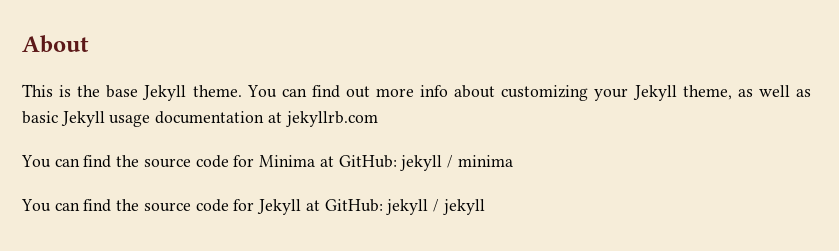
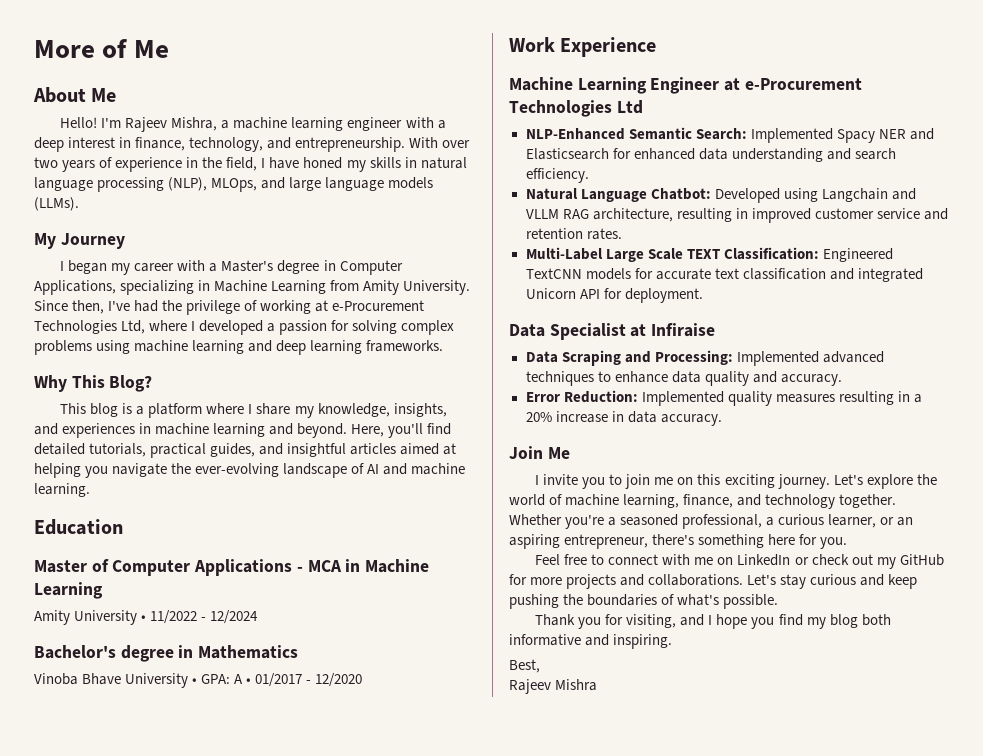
- About
- This is the base Jekyll theme. You can find out more info about customizing your Jekyll theme, as well as basic Jekyll usage documentation at jekyllrb.com
- You can find the source code for Minima at GitHub: jekyll / minima
- You can find the source code for Jekyll at GitHub: jekyll / jekyll
+ More of Me
+ About Me
+ Hello! I'm Rajeev Mishra, a machine learning engineer with a deep interest in finance, technology, and entrepreneurship. With over two years of experience in the field, I have honed my skills in natural language processing (NLP), MLOps, and large language models (LLMs).
+ My Journey
+ I began my career with a Master's degree in Computer Applications, specializing in Machine Learning from Amity University. Since then, I've had the privilege of working at e-Procurement Technologies Ltd, where I developed a passion for solving complex problems using machine learning and deep learning frameworks.
+ Why This Blog?
+ This blog is a platform where I share my knowledge, insights, and experiences in machine learning and beyond. Here, you'll find detailed tutorials, practical guides, and insightful articles aimed at helping you navigate the ever-evolving landscape of AI and machine learning.
+ Education
+ Master of Computer Applications - MCA in Machine Learning
+ Amity University • 11/2022 - 12/2024
+ Bachelor's degree in Mathematics
+ Vinoba Bhave University • GPA: A • 01/2017 - 12/2020
+ Work Experience
+ Machine Learning Engineer at e-Procurement Technologies Ltd
+ NLP-Enhanced Semantic Search: Implemented Spacy NER and Elasticsearch for enhanced data understanding and search efficiency.
+ Natural Language Chatbot: Developed using Langchain and VLLM RAG architecture, resulting in improved customer service and retention rates.
+ Multi-Label Large Scale TEXT Classification: Engineered TextCNN models for accurate text classification and integrated Unicorn API for deployment.
+ Data Specialist at Infiraise
+ Data Scraping and Processing: Implemented advanced techniques to enhance data quality and accuracy.
+ Error Reduction: Implemented quality measures resulting in a 20% increase in data accuracy.
+ Join Me
+ I invite you to join me on this exciting journey. Let's explore the world of machine learning, finance, and technology together. Whether you're a seasoned professional, a curious learner, or an aspiring entrepreneur, there's something here for you.
+ Feel free to connect with me on LinkedIn or check out my GitHub for more projects and collaborations. Let's stay curious and keep pushing the boundaries of what's possible.
+ Thank you for visiting, and I hope you find my blog both informative and inspiring.
+ Best,
+ Rajeev Mishra

